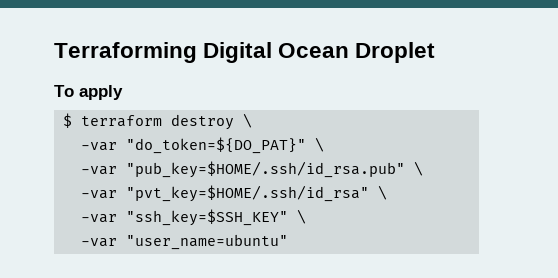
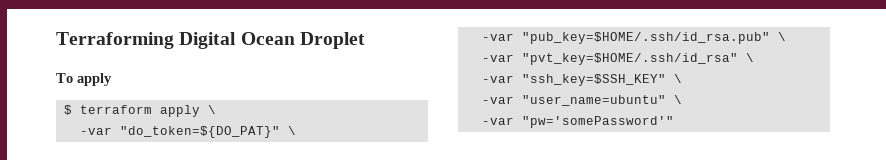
- $ terraform destroy \
+ $ terraform apply \
- -var "user_name=ubuntu"
+ -var "user_name=ubuntu" \
+ -var "pw='somePassword'"

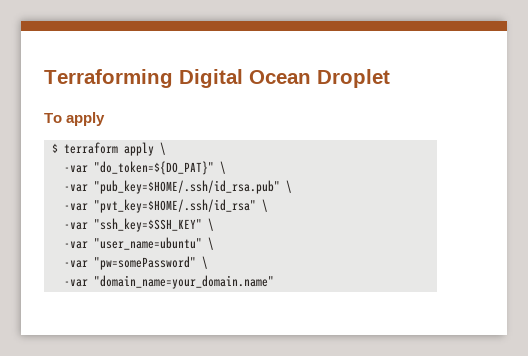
- -var "pw='somePassword'"
+ -var "pw=somePassword" \
+ -var "domain_name=your_domain.name"

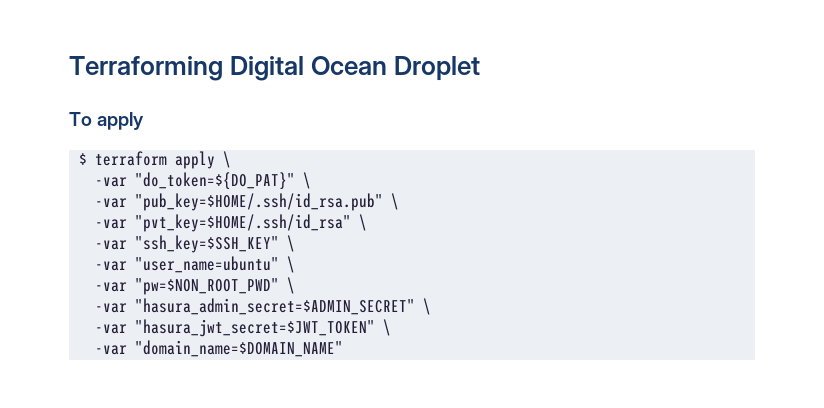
- -var "pw=somePassword" \
- -var "domain_name=your_domain.name"
+ -var "pw=$NON_ROOT_PWD" \
+ -var "hasura_admin_secret=$ADMIN_SECRET" \
+ -var "hasura_jwt_secret=$JWT_TOKEN" \
+ -var "domain_name=$DOMAIN_NAME"

